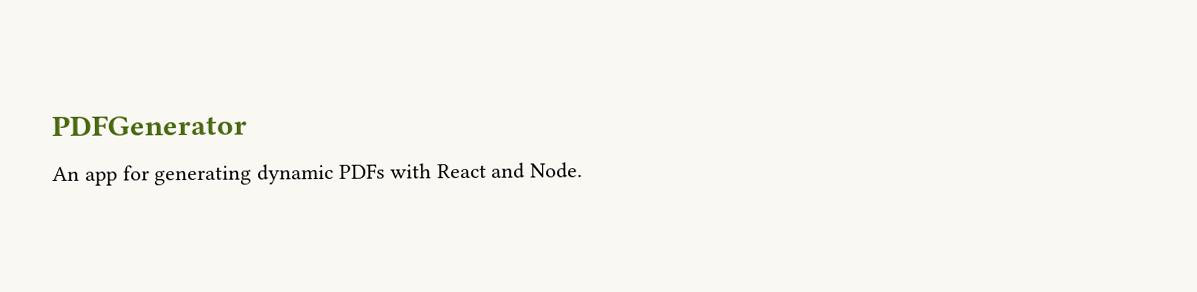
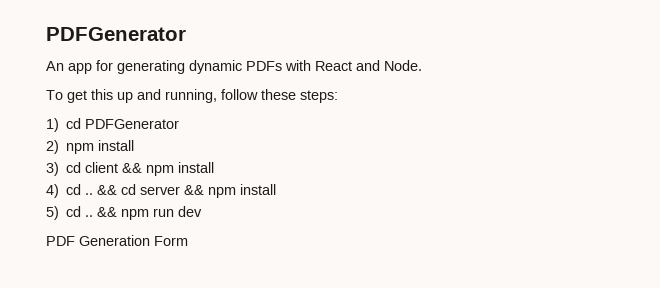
+ To get this up and running, follow these steps:
+ 1) cd PDFGenerator
+ 2) npm install
+ 3) cd client && npm install
+ 4) cd .. && cd server && npm install
+ 5) cd .. && npm run dev
+ PDF Generation Form

